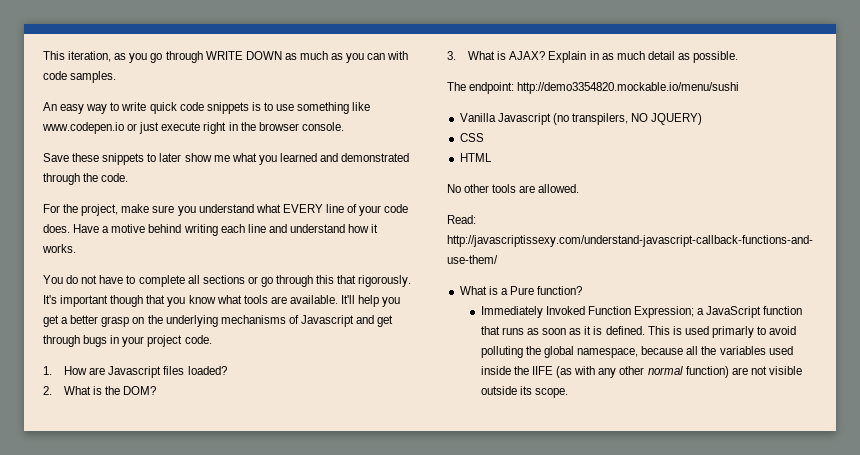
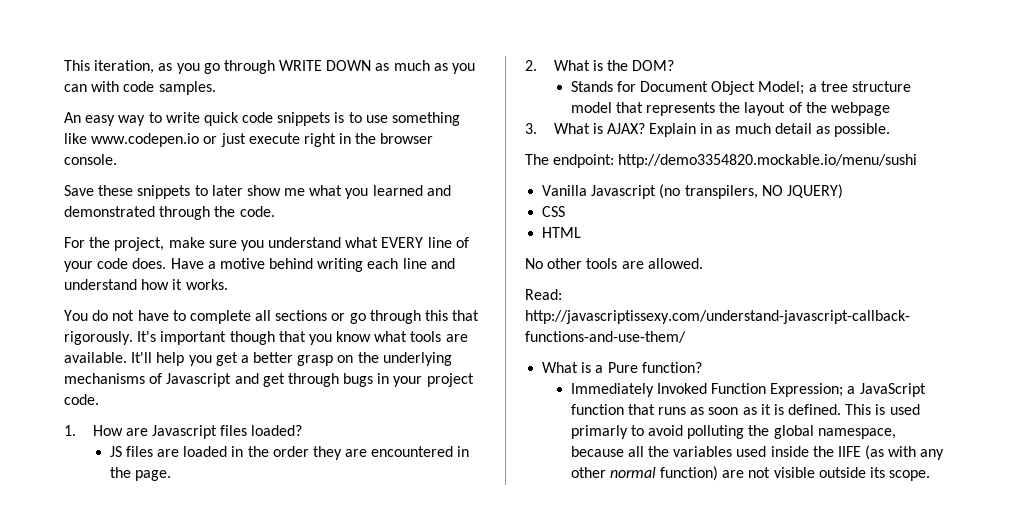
+ JS files are loaded in the order they are encountered in the page.
+ Stands for Document Object Model; a tree structure model that represents the layout of the webpage

